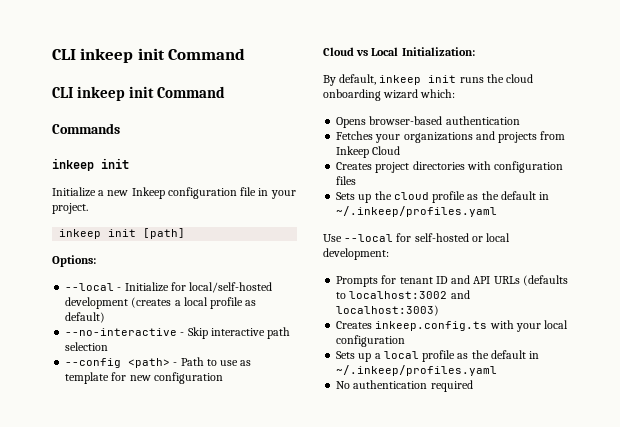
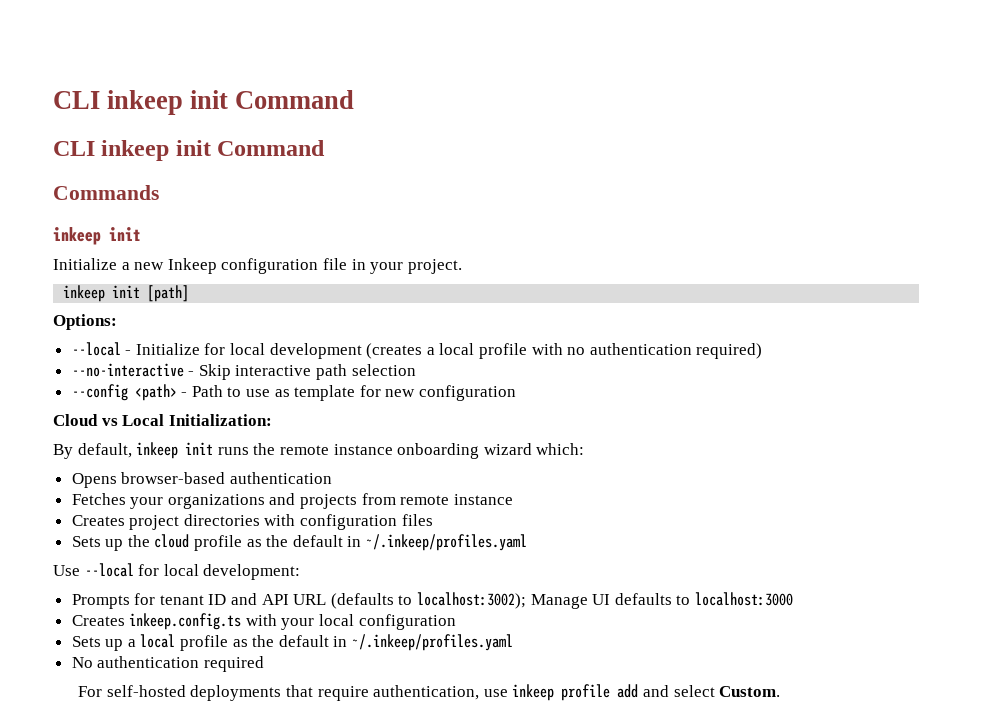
- --local - Initialize for local/self-hosted development (creates a local profile as default)
+ --local - Initialize for local development (creates a local profile with no authentication required)
- By default, inkeep init runs the cloud onboarding wizard which:
+ By default, inkeep init runs the remote instance onboarding wizard which:
- Fetches your organizations and projects from Inkeep Cloud
+ Fetches your organizations and projects from remote instance
- Use --local for self-hosted or local development:
+ Use --local for local development:
- Prompts for tenant ID and API URLs (defaults to localhost:3002 and localhost:3003)
+ Prompts for tenant ID and API URL (defaults to localhost:3002); Manage UI defaults to localhost:3000
+ For self-hosted deployments that require authentication, use inkeep profile add and select Custom.

